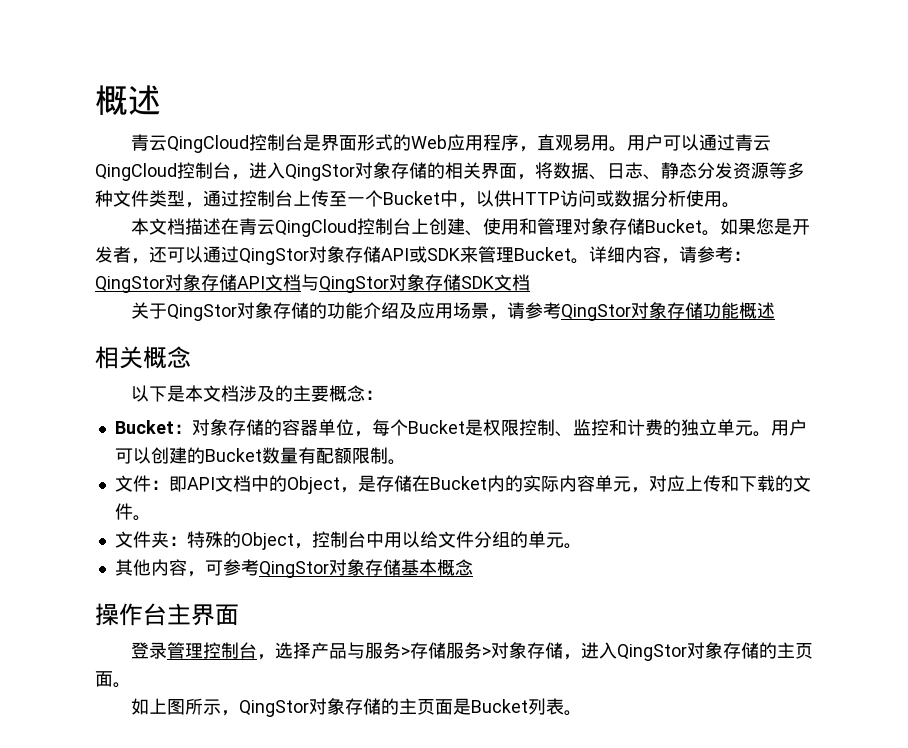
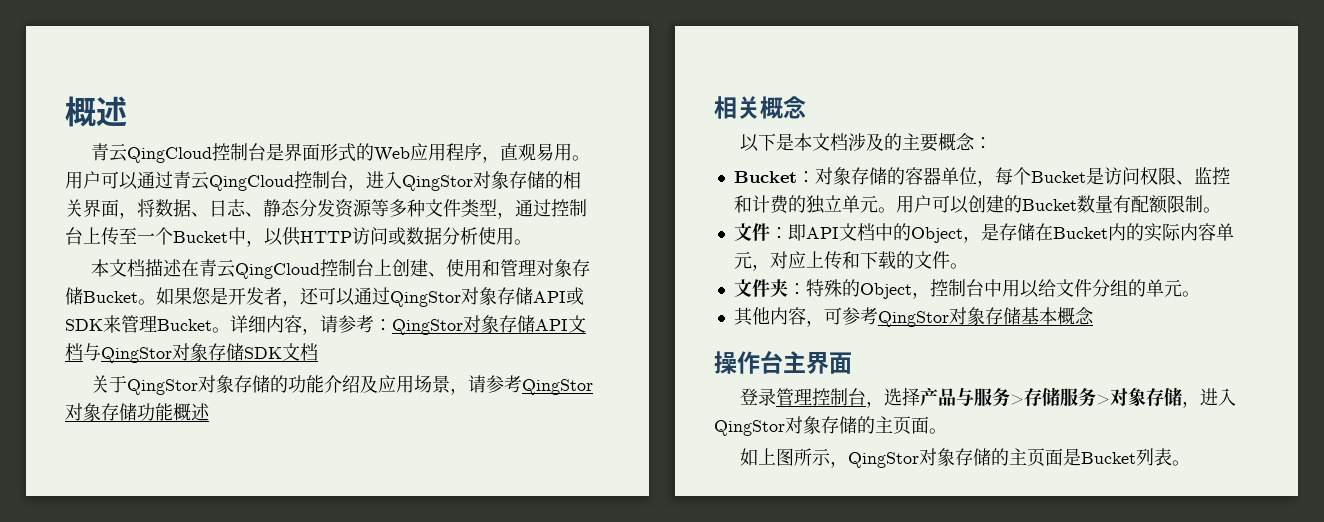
- Bucket：对象存储的容器单位，每个Bucket是权限控制、监控和计费的独立单元。
+ Bucket：对象存储的容器单位，每个Bucket是访问权限、监控和计费的独立单元。

